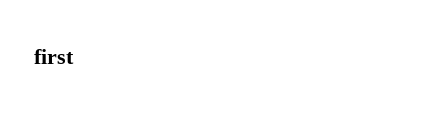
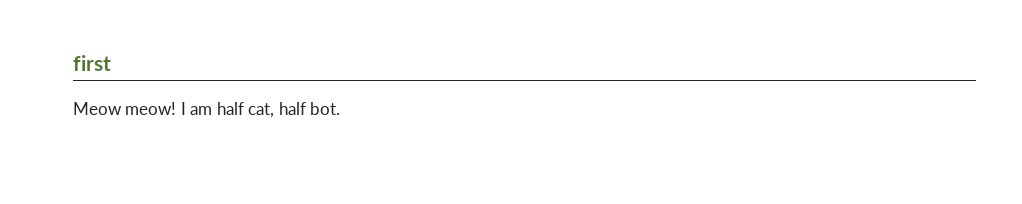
+ Meow meow! I am half cat, half bot.

